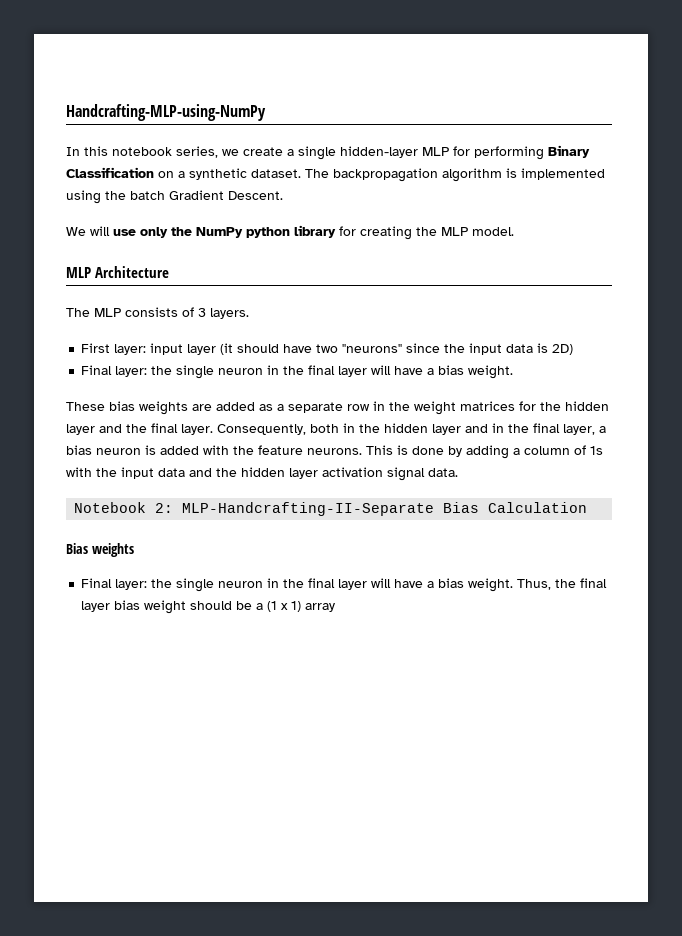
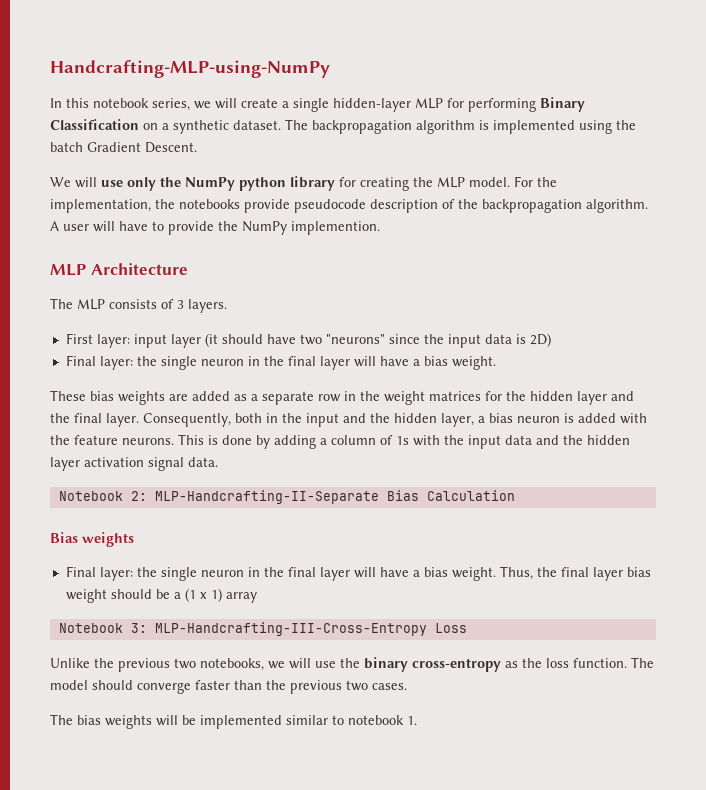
- In this notebook series, we create a single hidden-layer MLP for performing Binary Classification on a synthetic dataset.
+ In this notebook series, we will create a single hidden-layer MLP for performing Binary Classification on a synthetic dataset.
+ For the implementation, the notebooks provide pseudocode description of the backpropagation algorithm. A user will have to provide the NumPy implemention.
- Consequently, both in the hidden layer and in the final layer, a bias neuron is added with the feature neurons.
+ Consequently, both in the input and the hidden layer, a bias neuron is added with the feature neurons.
+ Notebook 3: MLP-Handcrafting-III-Cross-Entropy Loss
+ Unlike the previous two notebooks, we will use the binary cross-entropy as the loss function. The model should converge faster than the previous two cases.
+ The bias weights will be implemented similar to notebook 1.

